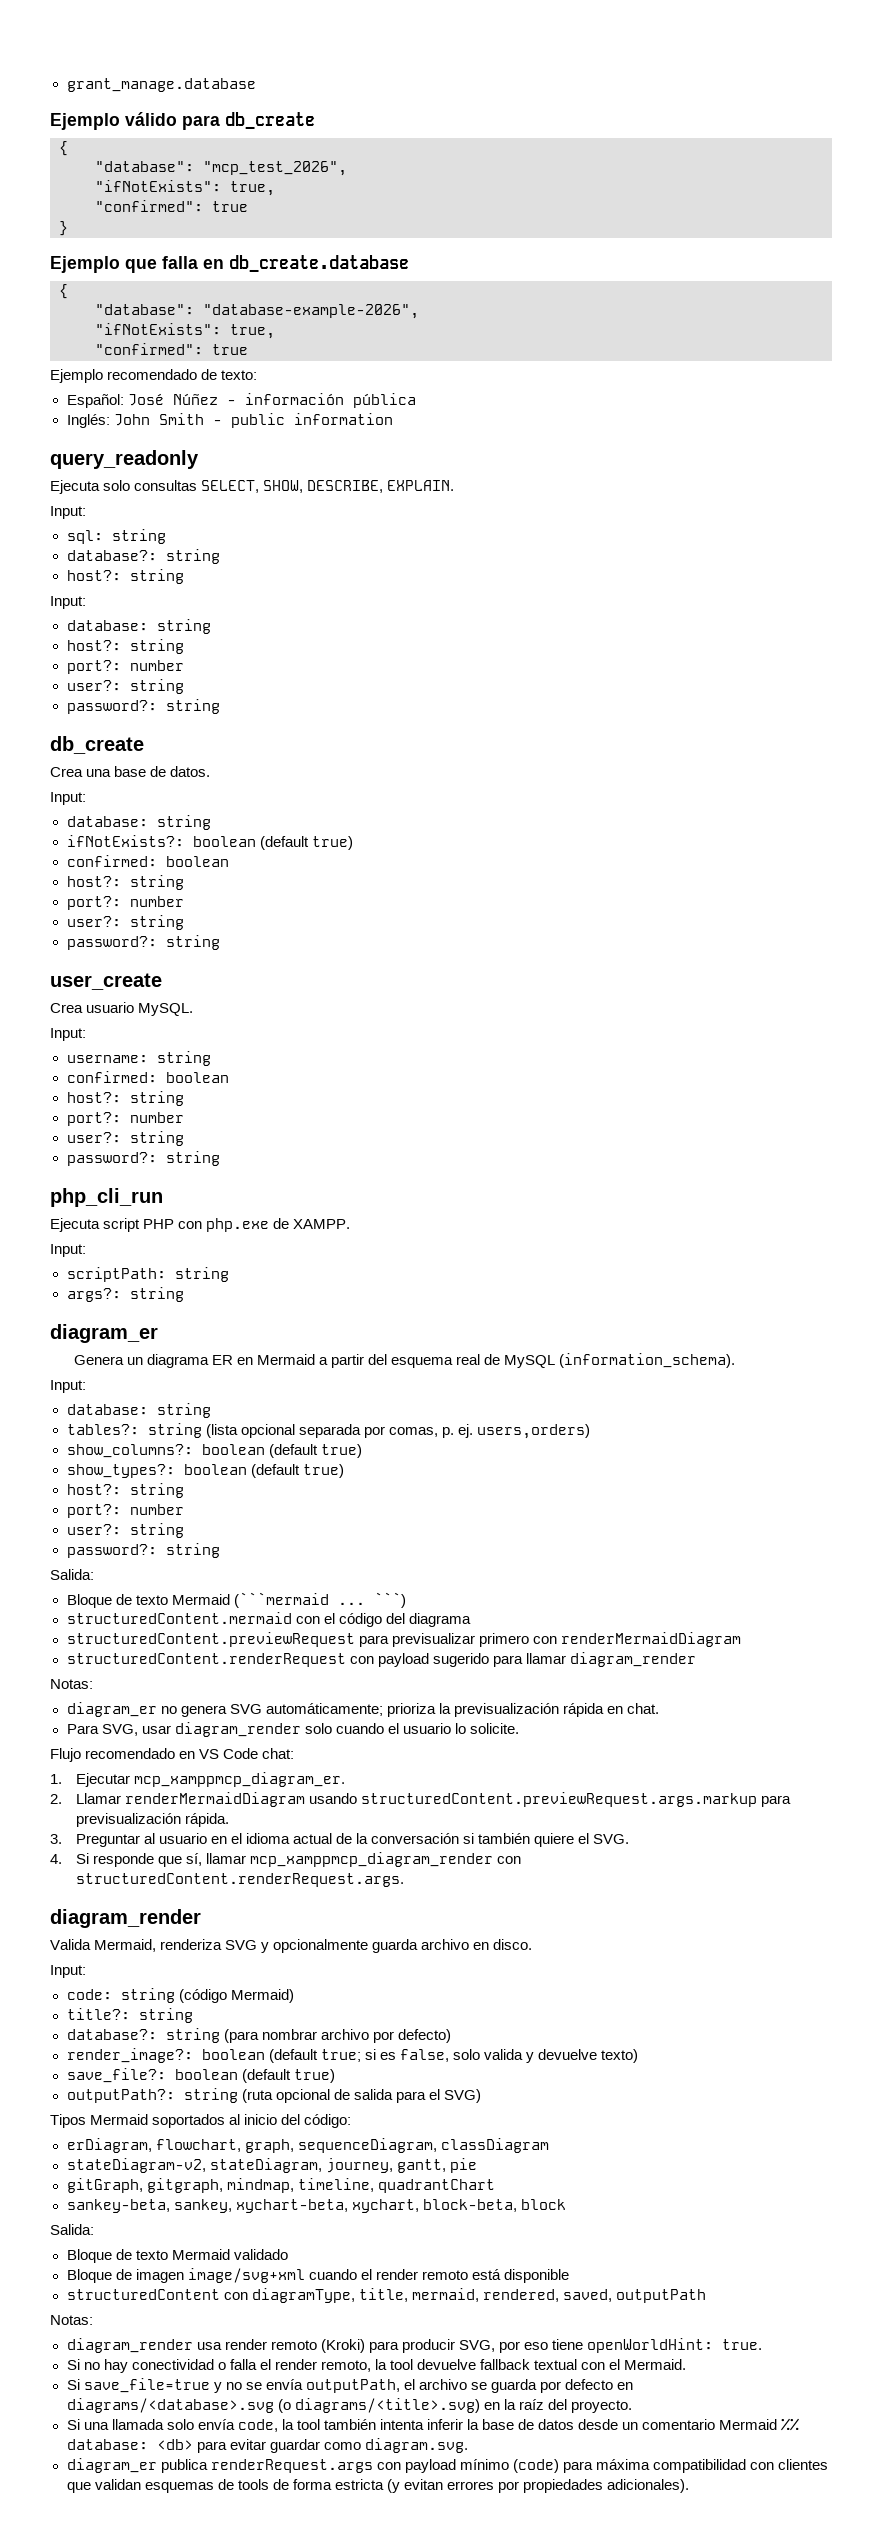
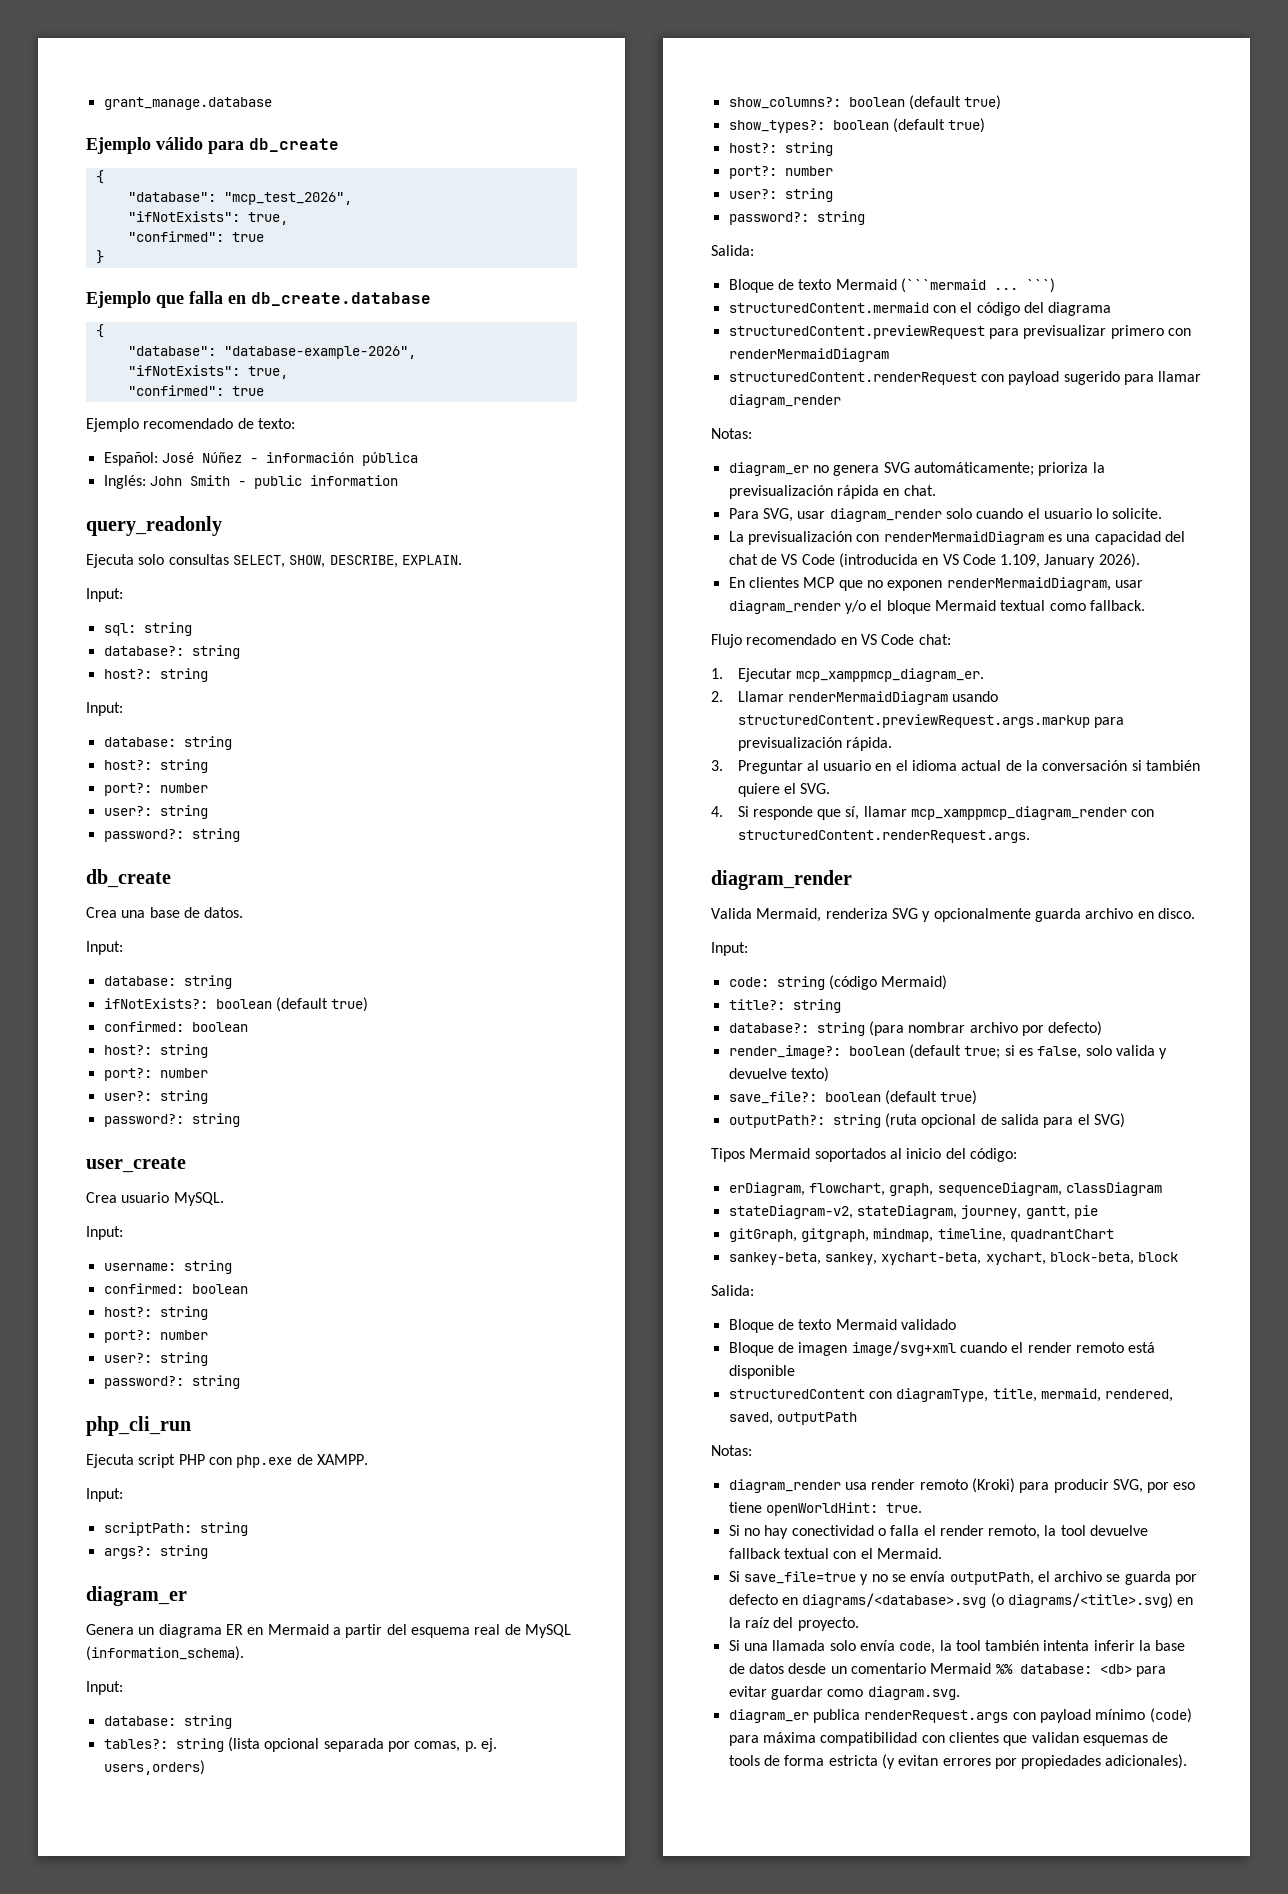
+ La previsualización con renderMermaidDiagram es una capacidad del chat de VS Code (introducida en VS Code 1.109, January 2026).
+ En clientes MCP que no exponen renderMermaidDiagram, usar diagram_render y/o el bloque Mermaid textual como fallback.

